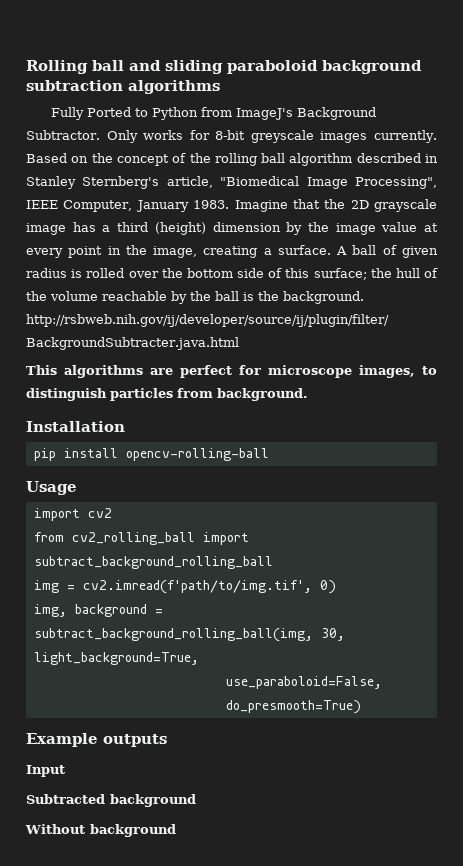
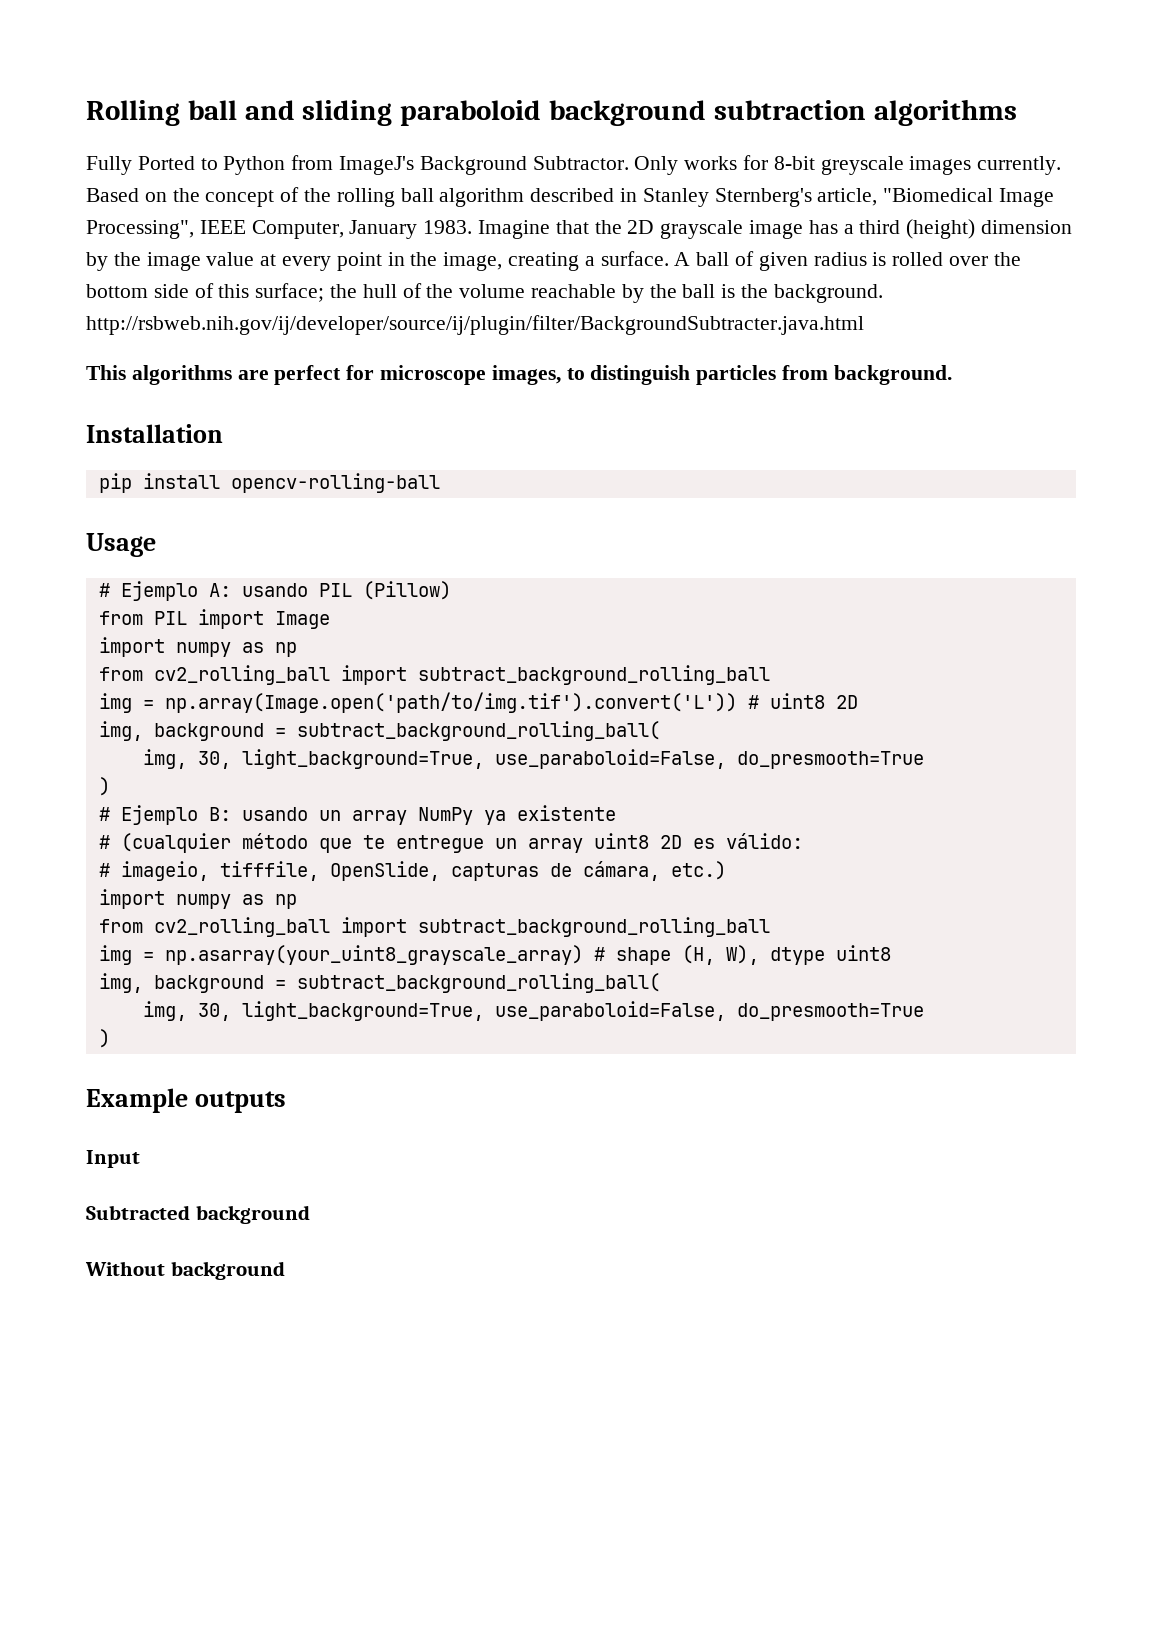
- import cv2
+ # Ejemplo A: usando PIL (Pillow)
+ from PIL import Image
+ import numpy as np
  from cv2_rolling_ball import subtract_background_rolling_ball
- img = cv2.imread(f'path/to/img.tif', 0)
- img, background = subtract_background_rolling_ball(img, 30, light_background=True,
- use_paraboloid=False, do_presmooth=True)
+ img = np.array(Image.open('path/to/img.tif').convert('L')) # uint8 2D
+ img, background = subtract_background_rolling_ball(
+ img, 30, light_background=True, use_paraboloid=False, do_presmooth=True
+ )
+ # Ejemplo B: usando un array NumPy ya existente
+ # (cualquier método que te entregue un array uint8 2D es válido:
+ # imageio, tifffile, OpenSlide, capturas de cámara, etc.)
+ import numpy as np
+ from cv2_rolling_ball import subtract_background_rolling_ball
+ img = np.asarray(your_uint8_grayscale_array) # shape (H, W), dtype uint8
+ img, background = subtract_background_rolling_ball(
+ img, 30, light_background=True, use_paraboloid=False, do_presmooth=True
+ )

